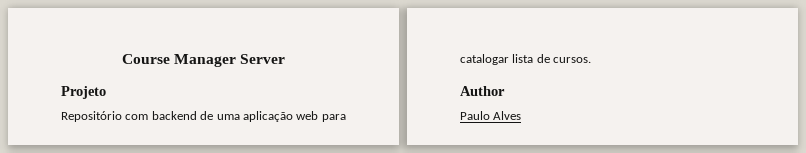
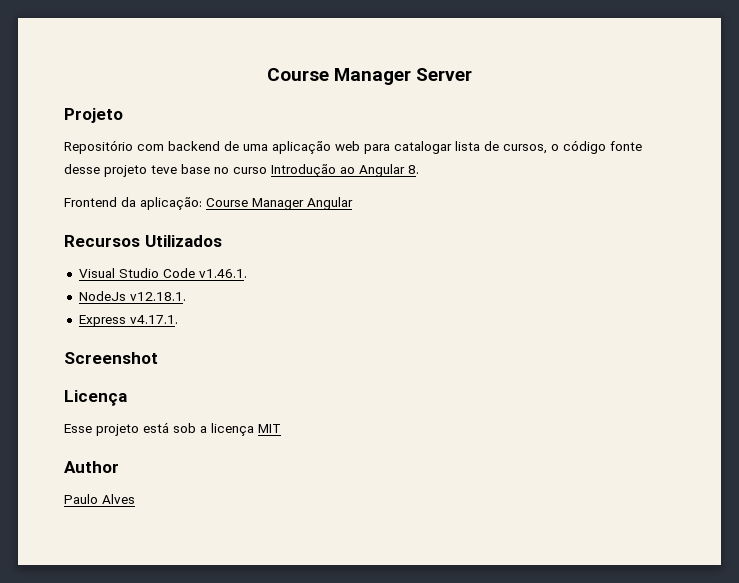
- Repositório com backend de uma aplicação web para catalogar lista de cursos.
+ Repositório com backend de uma aplicação web para catalogar lista de cursos, o código fonte desse projeto teve base no curso Introdução ao Angular 8.
+ Frontend da aplicação: Course Manager Angular
+ Recursos Utilizados
+ Visual Studio Code v1.46.1.
+ NodeJs v12.18.1.
+ Express v4.17.1.
+ Screenshot
+ Licença
+ Esse projeto está sob a licença MIT

